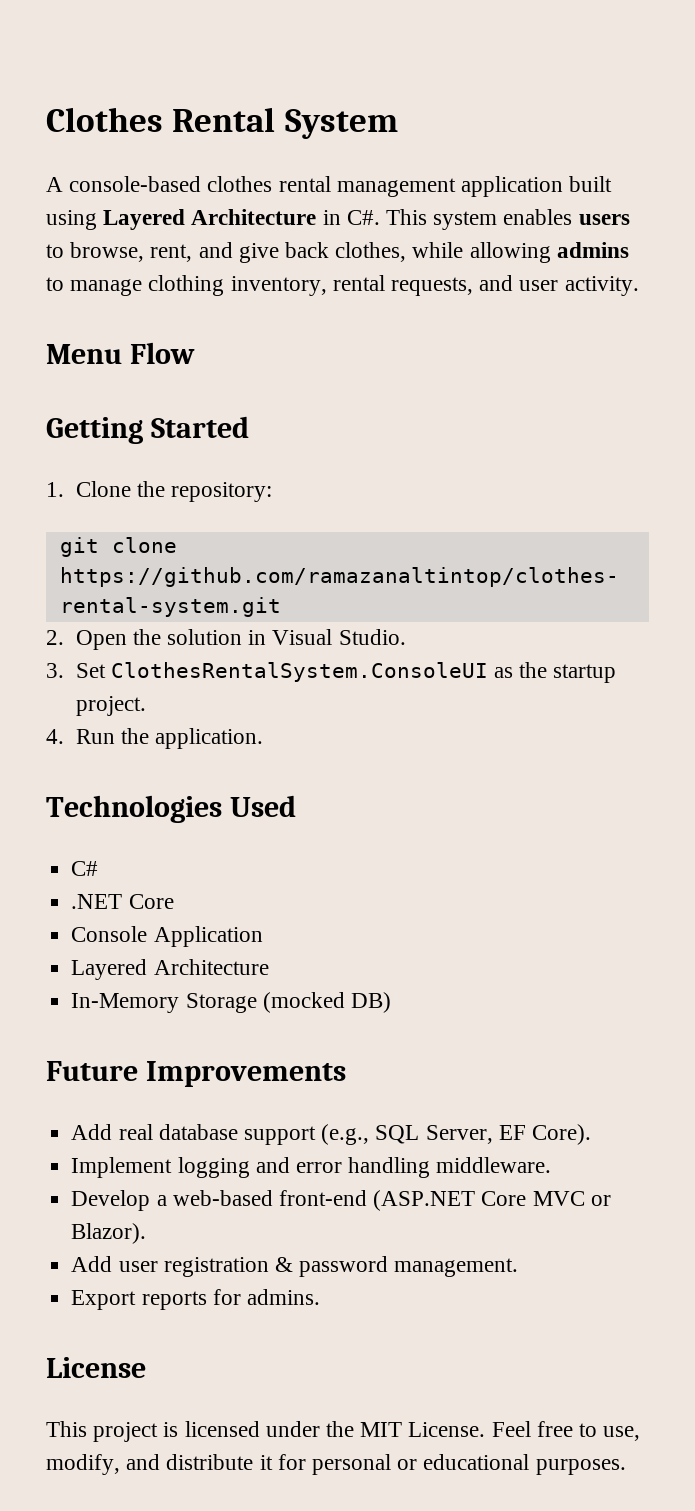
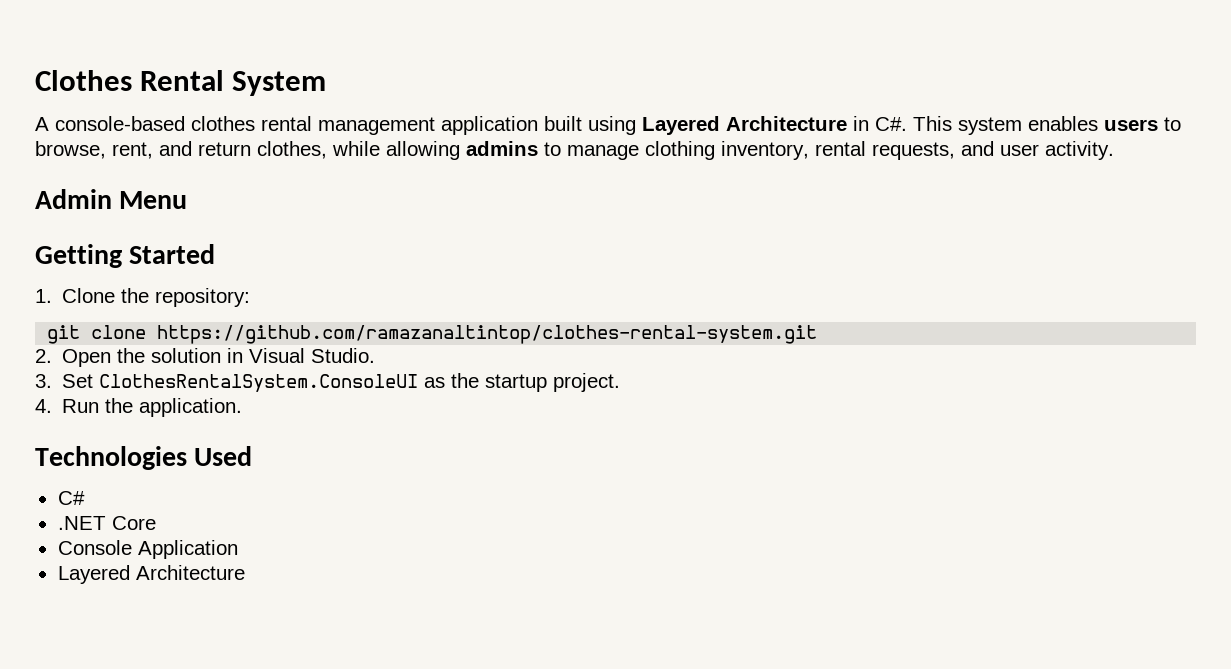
- A console-based clothes rental management application built using Layered Architecture in C#. This system enables users to browse, rent, and give back clothes, while allowing admins to manage clothing inventory, rental requests, and user activity.
+ A console-based clothes rental management application built using Layered Architecture in C#. This system enables users to browse, rent, and return clothes, while allowing admins to manage clothing inventory, rental requests, and user activity.
- Menu Flow
+ Admin Menu
- In-Memory Storage (mocked DB)
- Future Improvements
- Add real database support (e.g., SQL Server, EF Core).
- Implement logging and error handling middleware.
- Develop a web-based front-end (ASP.NET Core MVC or Blazor).
- Add user registration & password management.
- Export reports for admins.
- License
- This project is licensed under the MIT License. Feel free to use, modify, and distribute it for personal or educational purposes.

